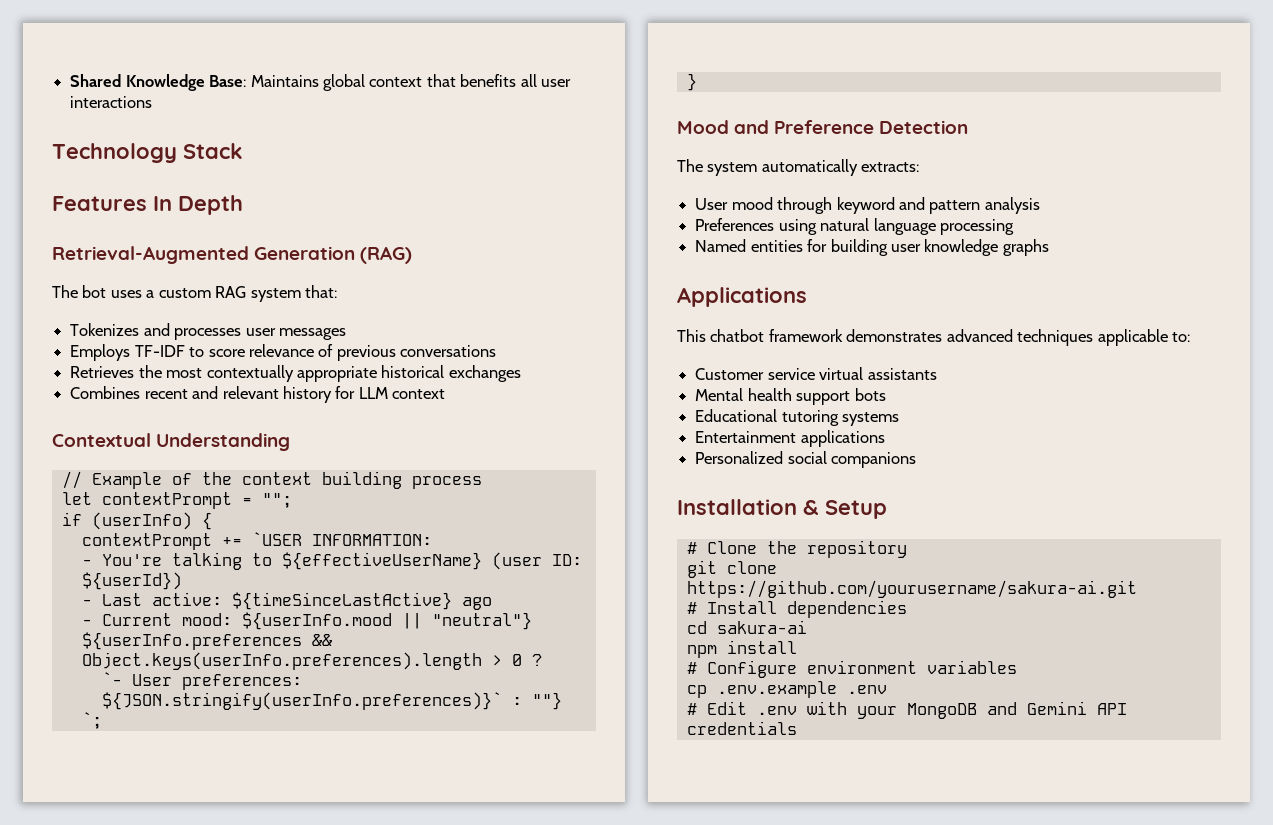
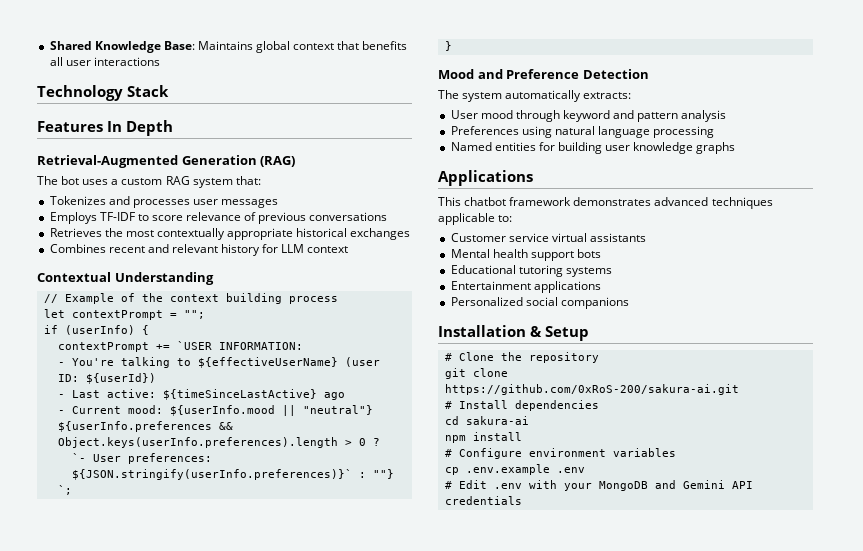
- git clone https://github.com/yourusername/sakura-ai.git
+ git clone https://github.com/0xRoS-200/sakura-ai.git

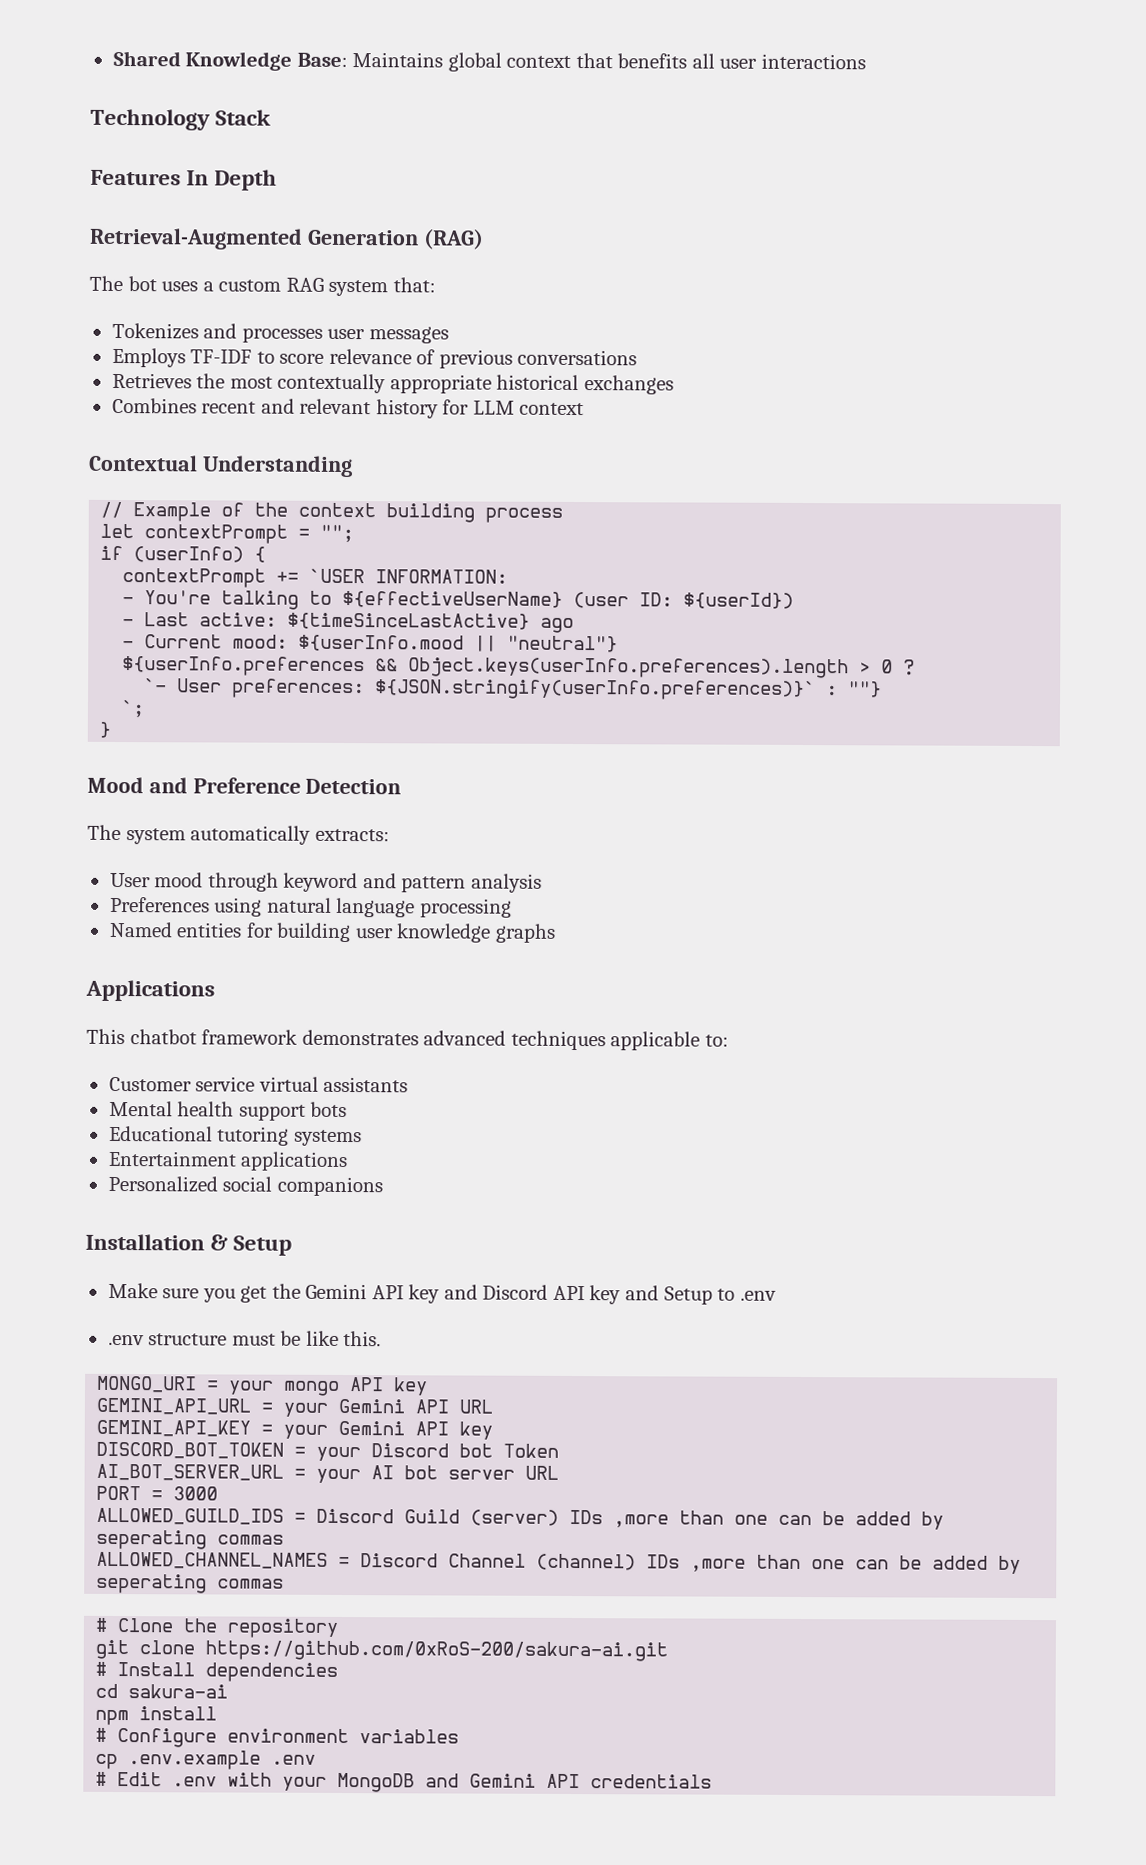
+ Make sure you get the Gemini API key and Discord API key and Setup to .env
+ .env structure must be like this.
+ MONGO_URI = your mongo API key
+ GEMINI_API_URL = your Gemini API URL
+ GEMINI_API_KEY = your Gemini API key
+ DISCORD_BOT_TOKEN = your Discord bot Token
+ AI_BOT_SERVER_URL = your AI bot server URL
+ PORT = 3000
+ ALLOWED_GUILD_IDS = Discord Guild (server) IDs ,more than one can be added by seperating commas
+ ALLOWED_CHANNEL_NAMES = Discord Channel (channel) IDs ,more than one can be added by seperating commas

